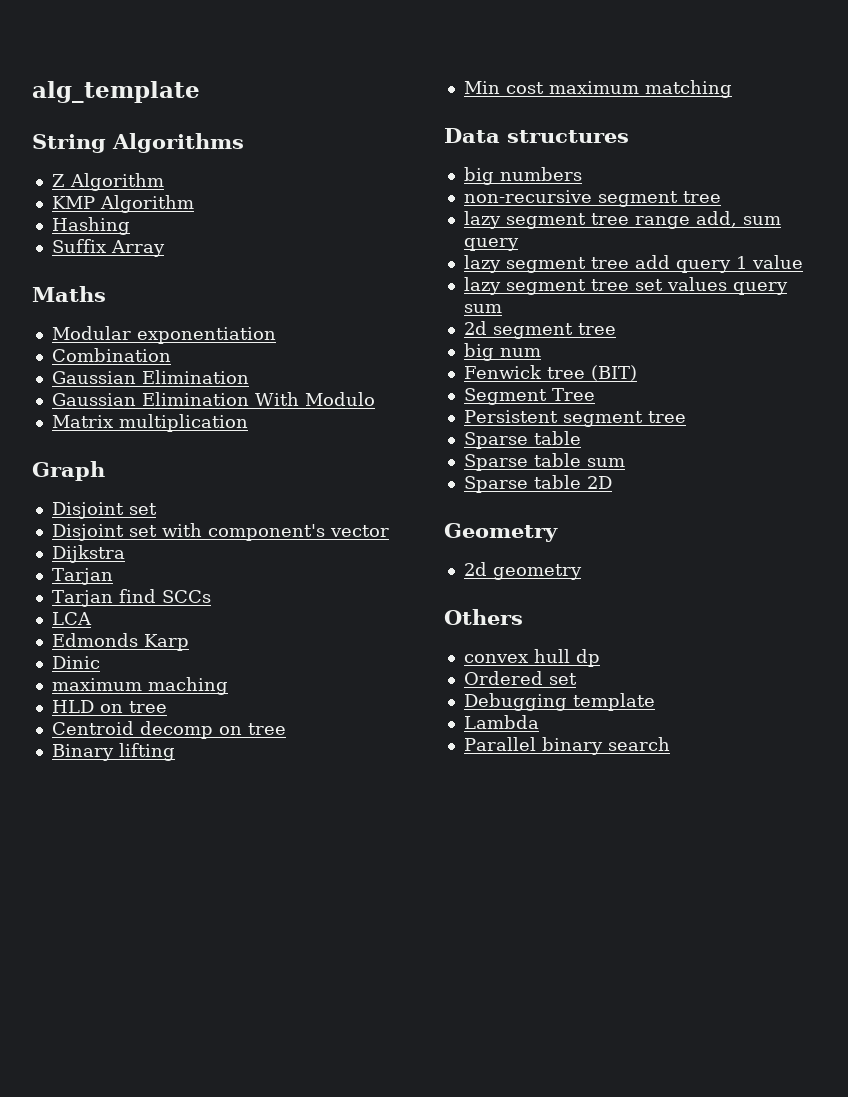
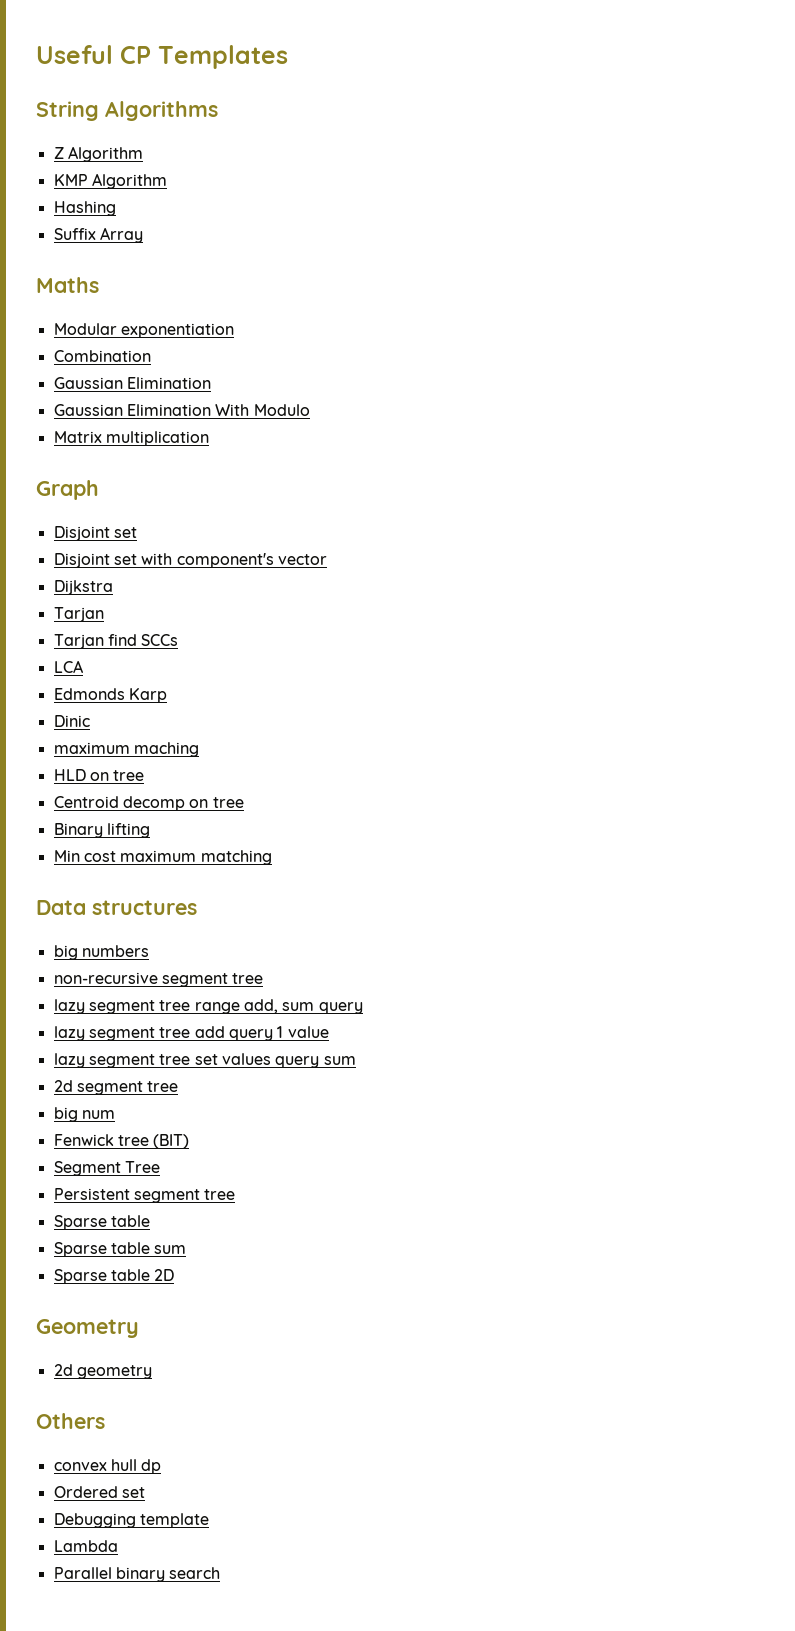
- alg_template
+ Useful CP Templates

